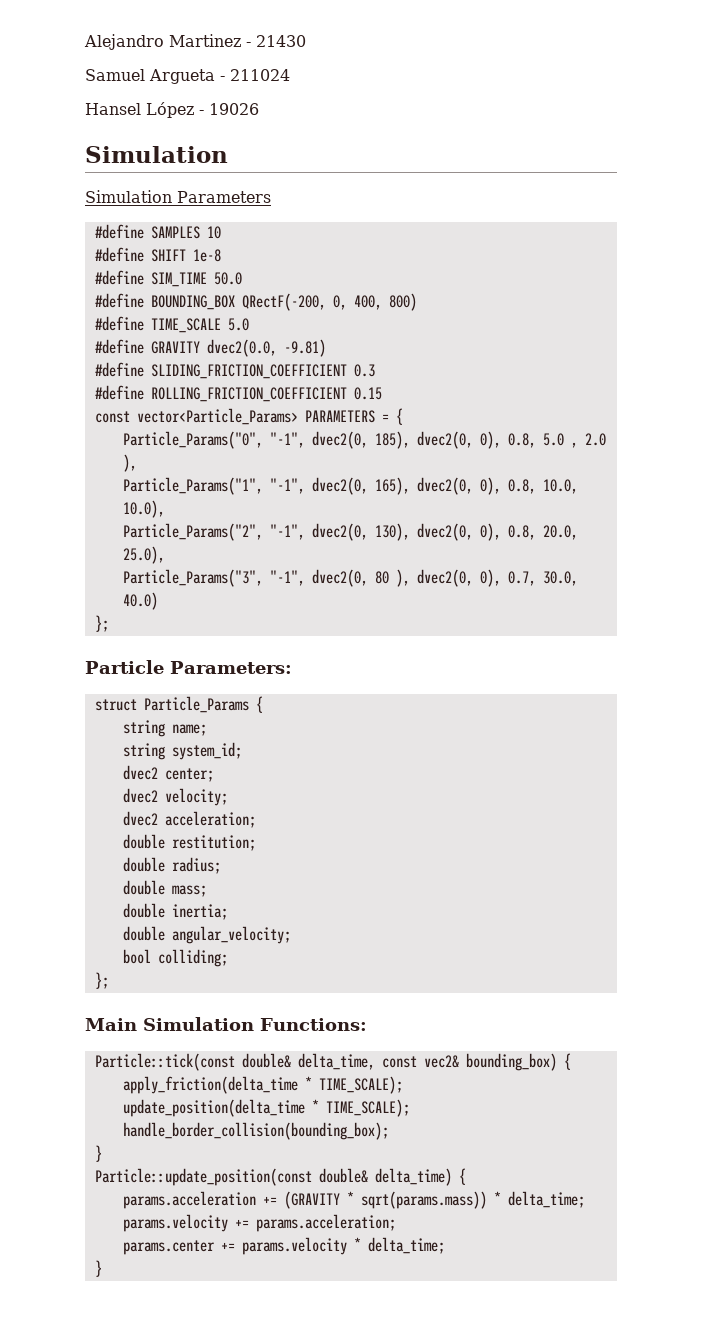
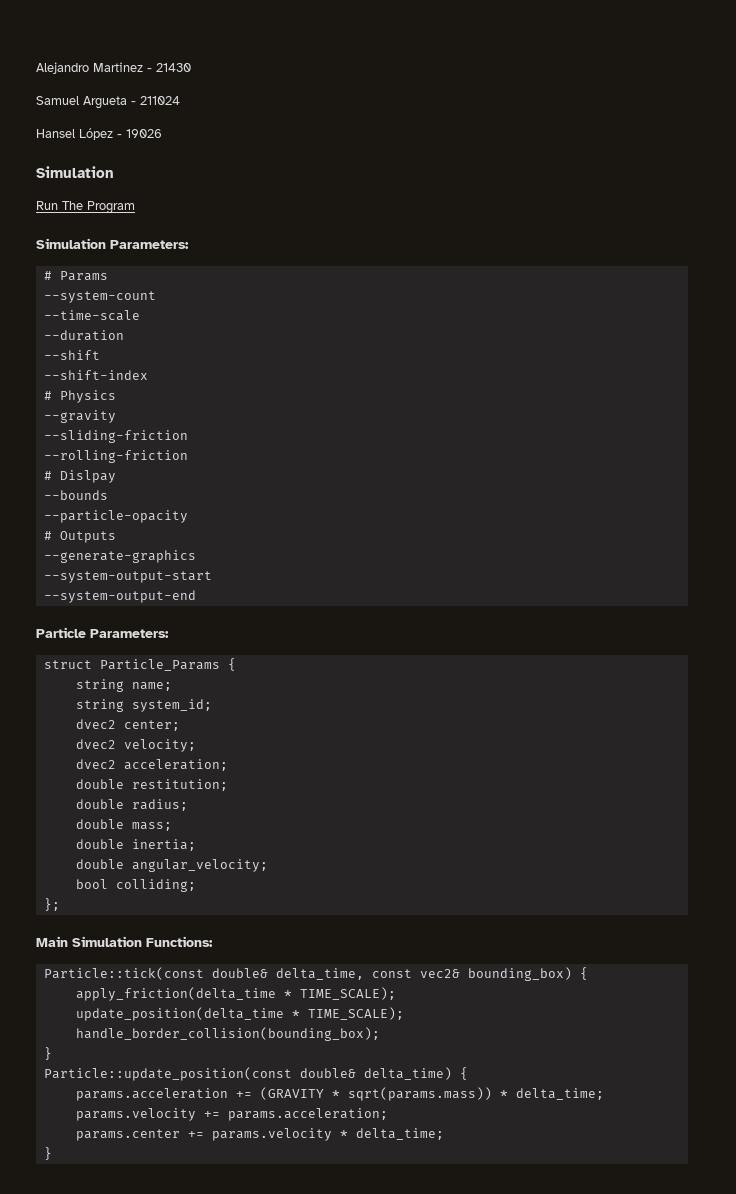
- Simulation Parameters
- #define SAMPLES 10
- #define SHIFT 1e-8
- #define SIM_TIME 50.0
- #define BOUNDING_BOX QRectF(-200, 0, 400, 800)
- #define TIME_SCALE 5.0
- #define GRAVITY dvec2(0.0, -9.81)
- #define SLIDING_FRICTION_COEFFICIENT 0.3
- #define ROLLING_FRICTION_COEFFICIENT 0.15
- const vector<Particle_Params> PARAMETERS = {
- Particle_Params("0", "-1", dvec2(0, 185), dvec2(0, 0), 0.8, 5.0 , 2.0 ),
- Particle_Params("1", "-1", dvec2(0, 165), dvec2(0, 0), 0.8, 10.0, 10.0),
- Particle_Params("2", "-1", dvec2(0, 130), dvec2(0, 0), 0.8, 20.0, 25.0),
- Particle_Params("3", "-1", dvec2(0, 80 ), dvec2(0, 0), 0.7, 30.0, 40.0)
- };
+ Run The Program
+ Simulation Parameters:
+ # Params
+ --system-count
+ --time-scale
+ --duration
+ --shift
+ --shift-index
+ # Physics
+ --gravity
+ --sliding-friction
+ --rolling-friction
+ # Dislpay
+ --bounds
+ --particle-opacity
+ # Outputs
+ --generate-graphics
+ --system-output-start
+ --system-output-end

